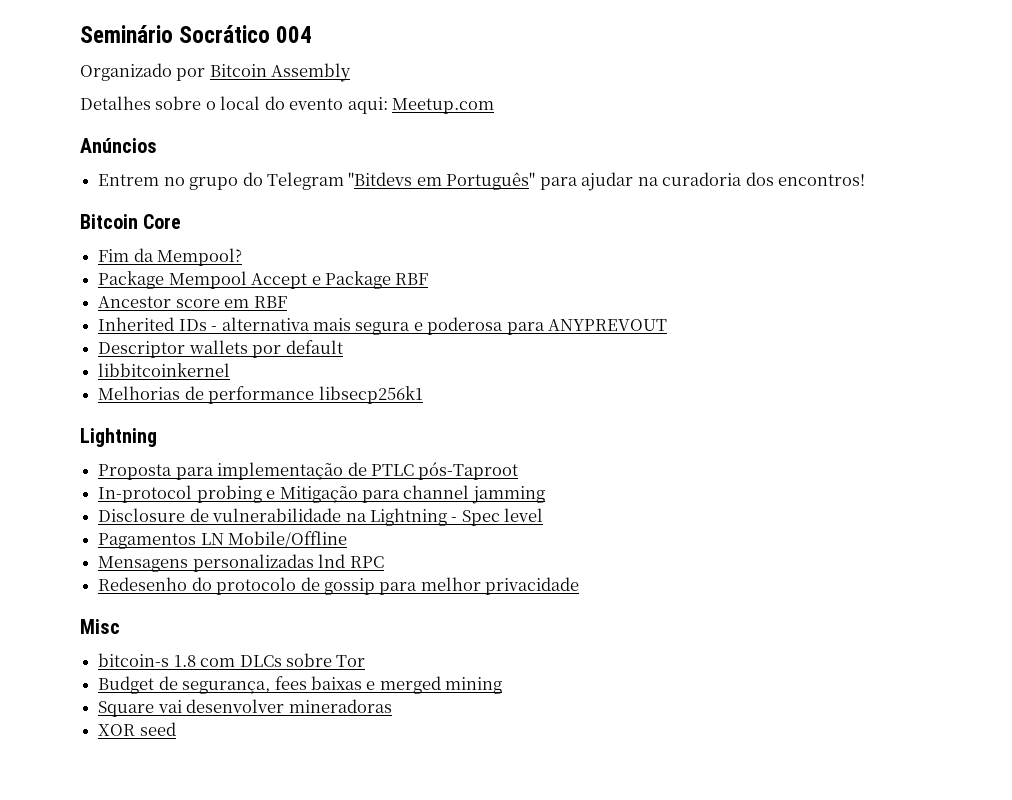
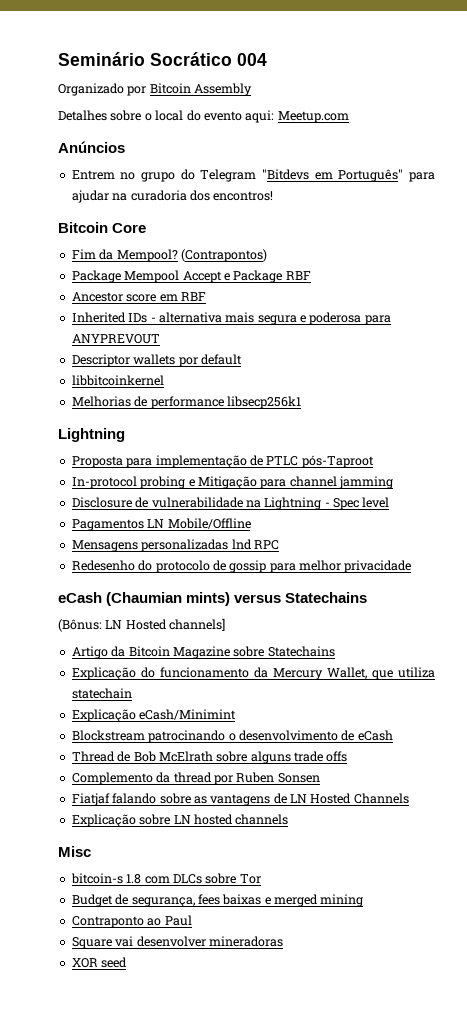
+ (Contrapontos)
+ eCash (Chaumian mints) versus Statechains
+ (Bônus: LN Hosted channels]
+ Artigo da Bitcoin Magazine sobre Statechains
+ Explicação do funcionamento da Mercury Wallet, que utiliza statechain
+ Explicação eCash/Minimint
+ Blockstream patrocinando o desenvolvimento de eCash
+ Thread de Bob McElrath sobre alguns trade offs
+ Complemento da thread por Ruben Sonsen
+ Fiatjaf falando sobre as vantagens de LN Hosted Channels
+ Explicação sobre LN hosted channels
+ Contraponto ao Paul

